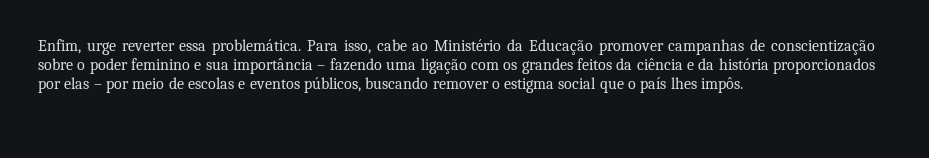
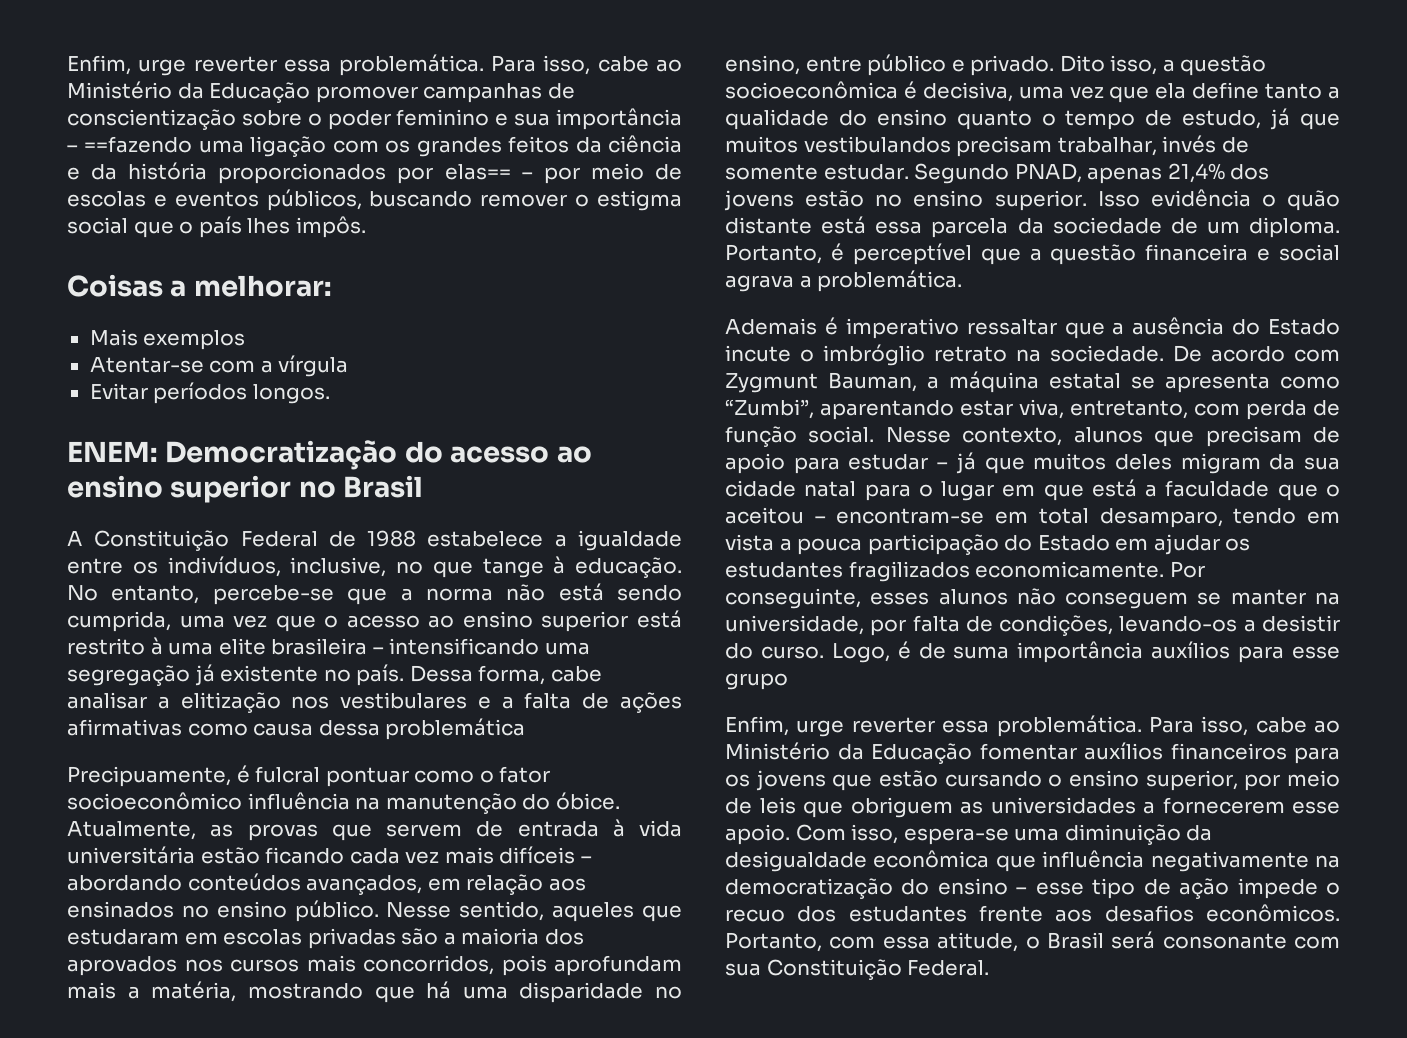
- Para isso, cabe ao Ministério da Educação promover campanhas de conscientização sobre o poder feminino e sua importância – fazendo uma ligação com os grandes feitos da ciência e da história proporcionados por elas – por meio de escolas e eventos públicos, buscando remover o estigma social que o país lhes impôs.
+ Para isso, cabe ao Ministério da Educação promover campanhas de conscientização sobre o poder feminino e sua importância – ==fazendo uma ligação com os grandes feitos da ciência e da história proporcionados por elas== – por meio de escolas e eventos públicos, buscando remover o estigma social que o país lhes impôs.
+ Coisas a melhorar:
+ Mais exemplos
+ Atentar-se com a vírgula
+ Evitar períodos longos.
+ ENEM: Democratização do acesso ao ensino superior no Brasil
+ A Constituição Federal de 1988 estabelece a igualdade entre os indivíduos, inclusive, no que tange à educação. No entanto, percebe-se que a norma não está sendo cumprida, uma vez que o acesso ao ensino superior está restrito à uma elite brasileira – intensificando uma segregação já existente no país. Dessa forma, cabe analisar a elitização nos vestibulares e a falta de ações afirmativas como causa dessa problemática
+ Precipuamente, é fulcral pontuar como o fator socioeconômico influência na manutenção do óbice. Atualmente, as provas que servem de entrada à vida universitária estão ficando cada vez mais difíceis – abordando conteúdos avançados, em relação aos ensinados no ensino público. Nesse sentido, aqueles que estudaram em escolas privadas são a maioria dos aprovados nos cursos mais concorridos, pois aprofundam mais a matéria, mostrando que há uma disparidade no ensino, entre público e privado. Dito isso, a questão socioeconômica é decisiva, uma vez que ela define tanto a qualidade do ensino quanto o tempo de estudo, já que muitos vestibulandos precisam trabalhar, invés de somente estudar. Segundo PNAD, apenas 21,4% dos jovens estão no ensino superior. Isso evidência o quão distante está essa parcela da sociedade de um diploma. Portanto, é perceptível que a questão financeira e social agrava a problemática.
+ Ademais é imperativo ressaltar que a ausência do Estado incute o imbróglio retrato na sociedade. De acordo com Zygmunt Bauman, a máquina estatal se apresenta como “Zumbi”, aparentando estar viva, entretanto, com perda de função social. Nesse contexto, alunos que precisam de apoio para estudar – já que muitos deles migram da sua cidade natal para o lugar em que está a faculdade que o aceitou – encontram-se em total desamparo, tendo em vista a pouca participação do Estado em ajudar os estudantes fragilizados economicamente. Por conseguinte, esses alunos não conseguem se manter na universidade, por falta de condições, levando-os a desistir do curso. Logo, é de suma importância auxílios para esse grupo
+ Enfim, urge reverter essa problemática. Para isso, cabe ao Ministério da Educação fomentar auxílios financeiros para os jovens que estão cursando o ensino superior, por meio de leis que obriguem as universidades a fornecerem esse apoio. Com isso, espera-se uma diminuição da desigualdade econômica que influência negativamente na democratização do ensino – esse tipo de ação impede o recuo dos estudantes frente aos desafios econômicos. Portanto, com essa atitude, o Brasil será consonante com sua Constituição Federal.

